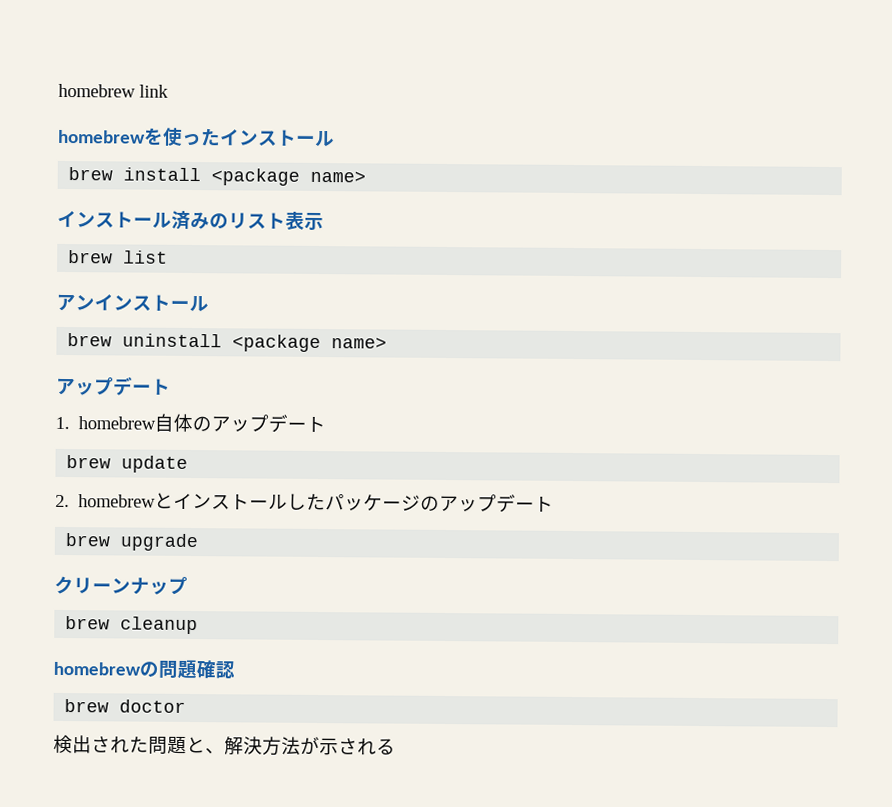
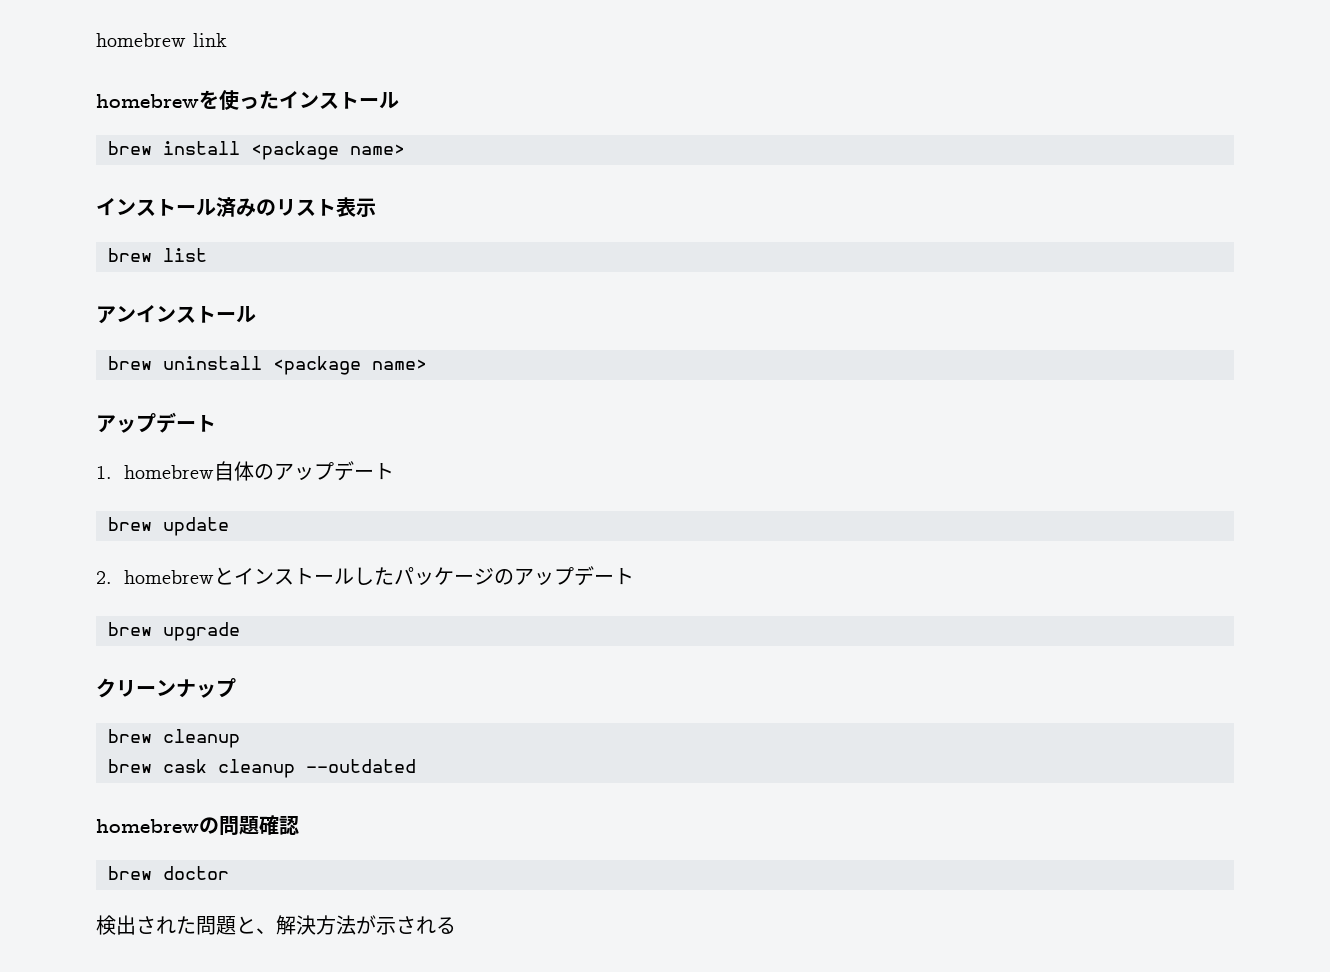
+ brew cask cleanup --outdated

